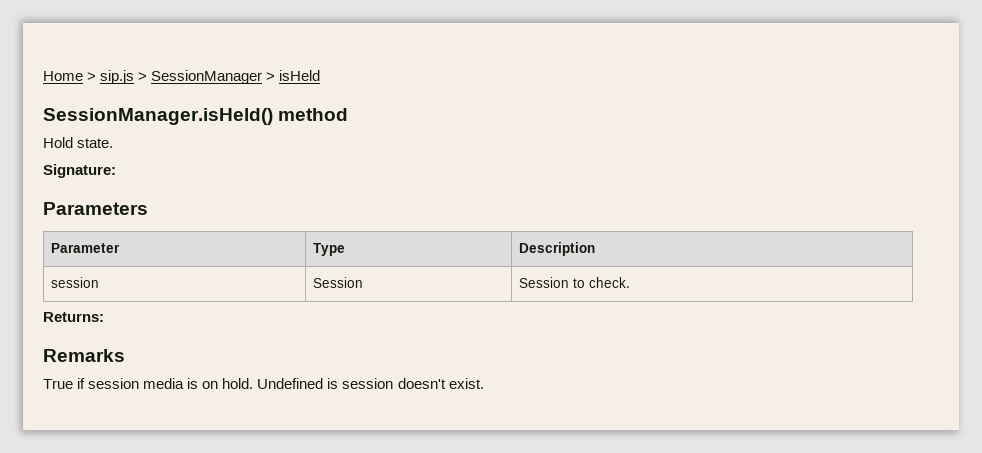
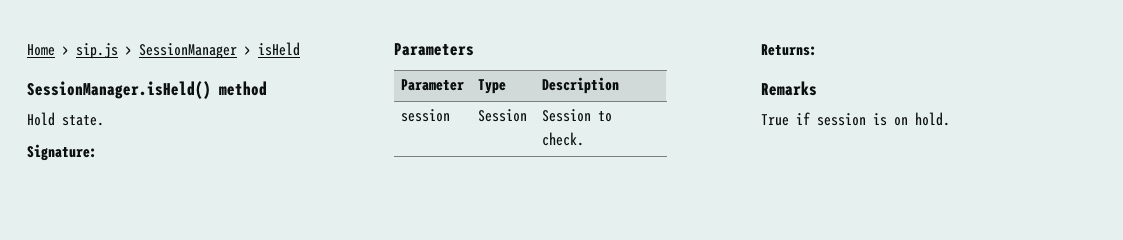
- True if session media is on hold. Undefined is session doesn't exist.
+ True if session is on hold.

